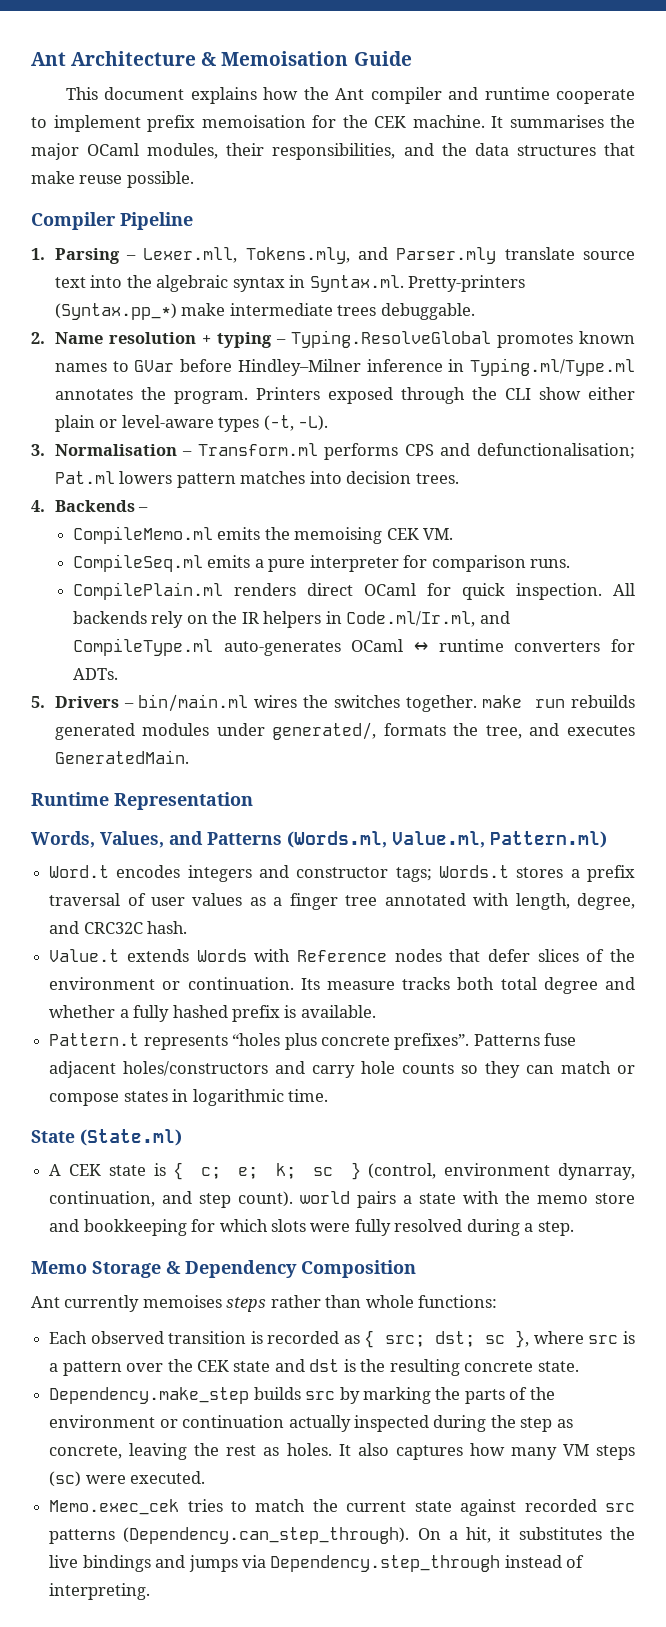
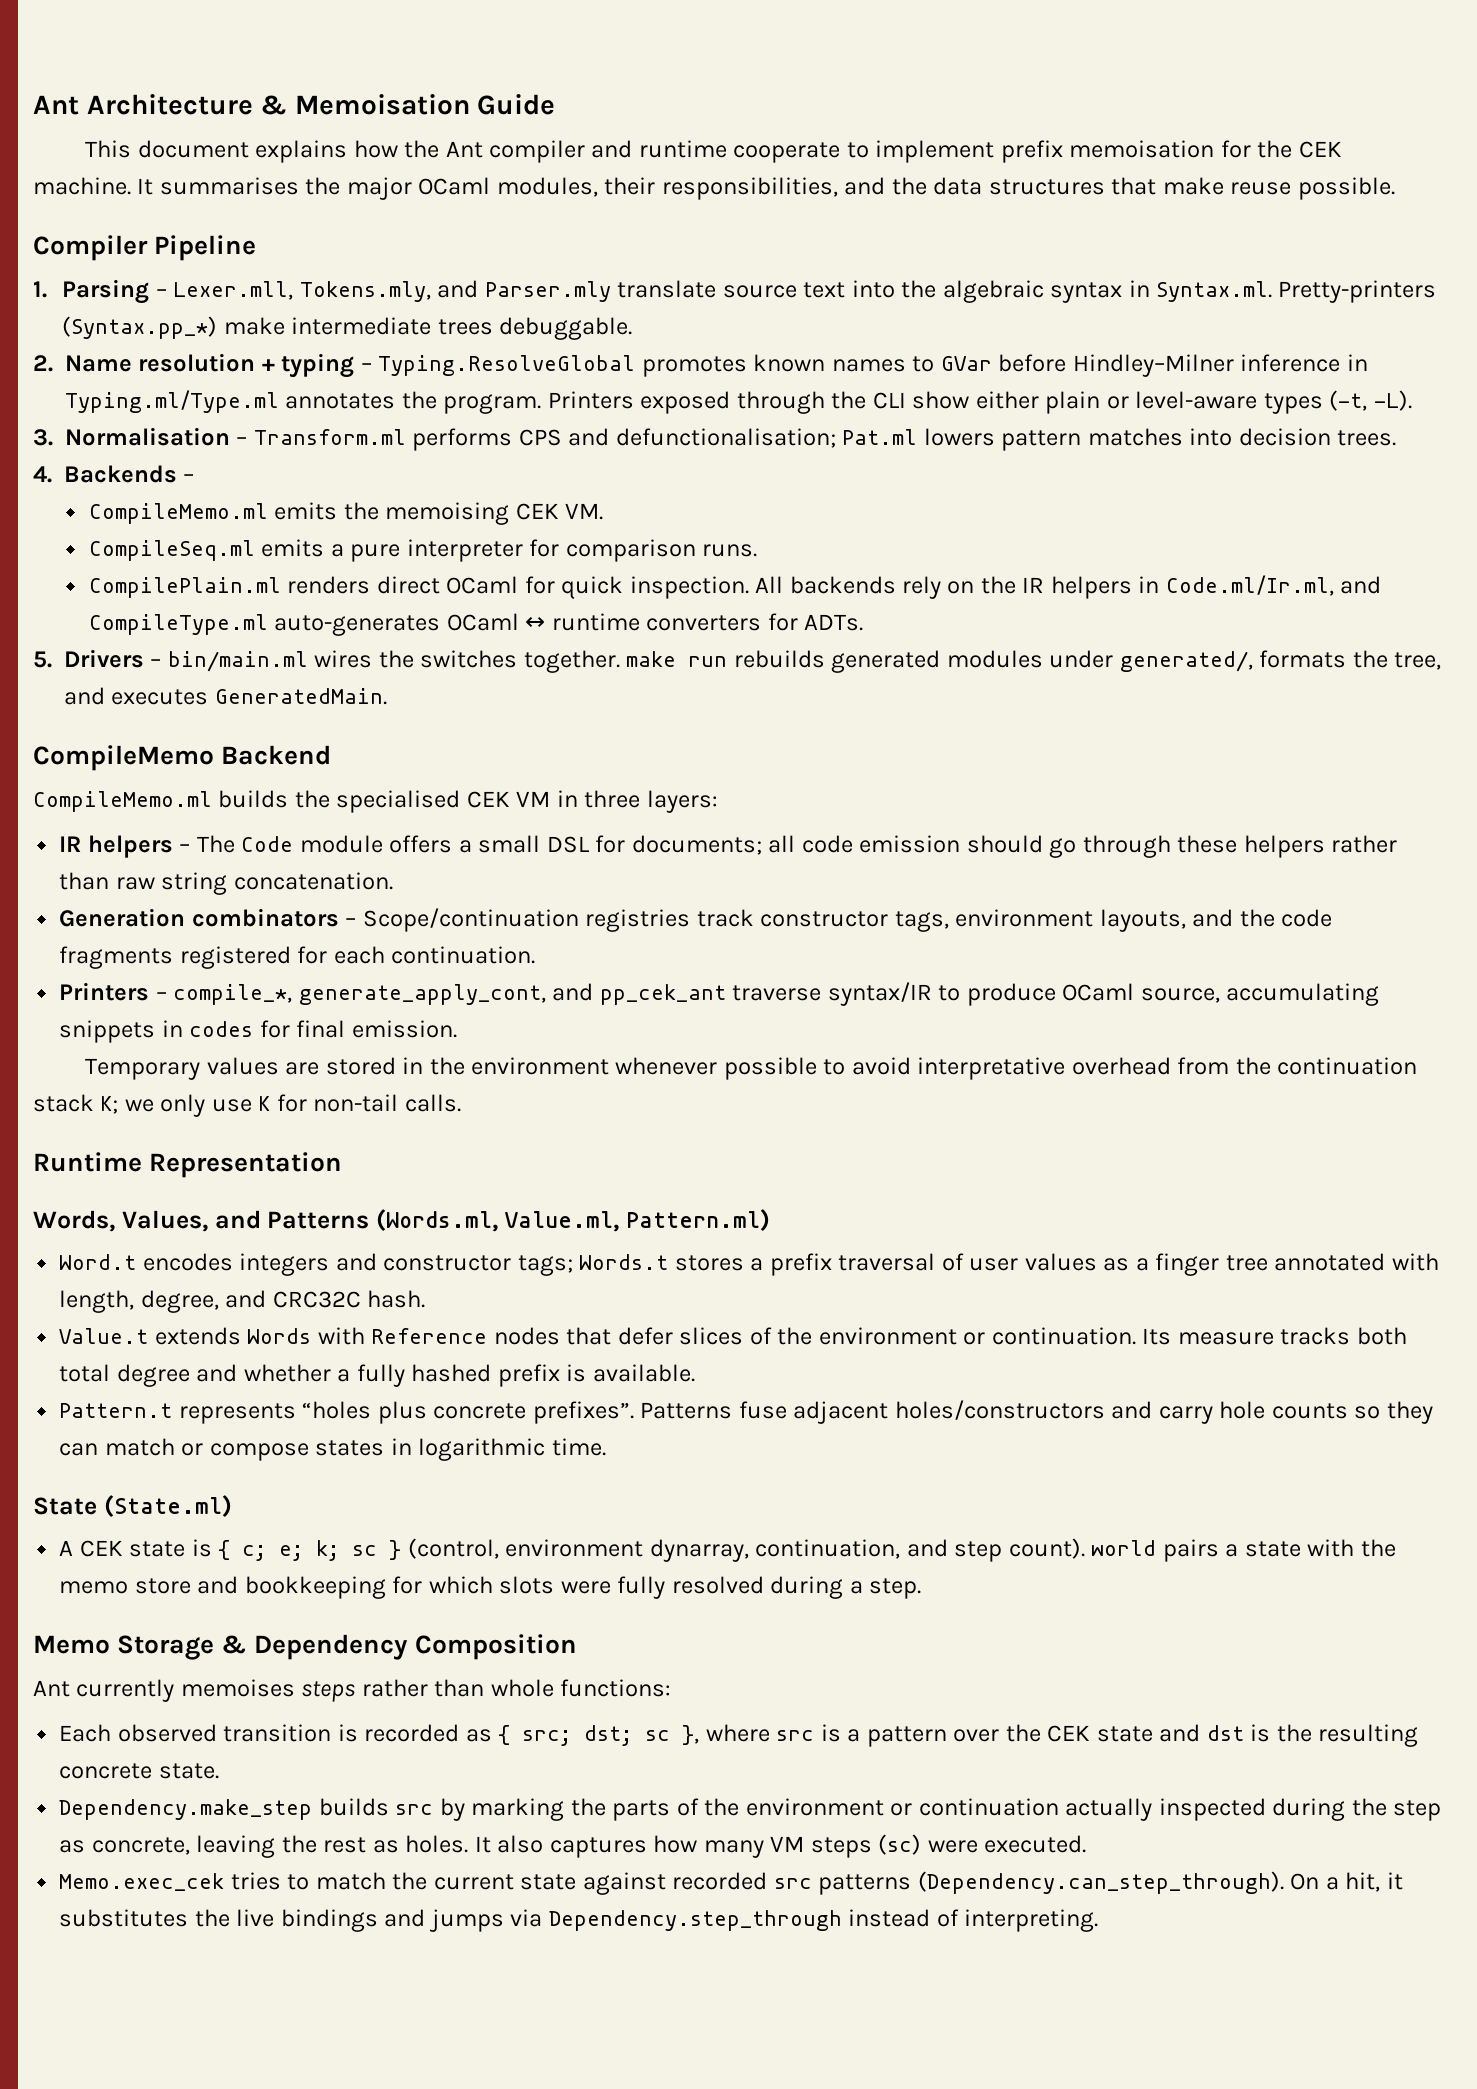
+ CompileMemo Backend
+ CompileMemo.ml builds the specialised CEK VM in three layers:
+ IR helpers – The Code module offers a small DSL for documents; all code emission should go through these helpers rather than raw string concatenation.
+ Generation combinators – Scope/continuation registries track constructor tags, environment layouts, and the code fragments registered for each continuation.
+ Printers – compile_*, generate_apply_cont, and pp_cek_ant traverse syntax/IR to produce OCaml source, accumulating snippets in codes for final emission.
+ Temporary values are stored in the environment whenever possible to avoid interpretative overhead from the continuation stack K; we only use K for non-tail calls.

